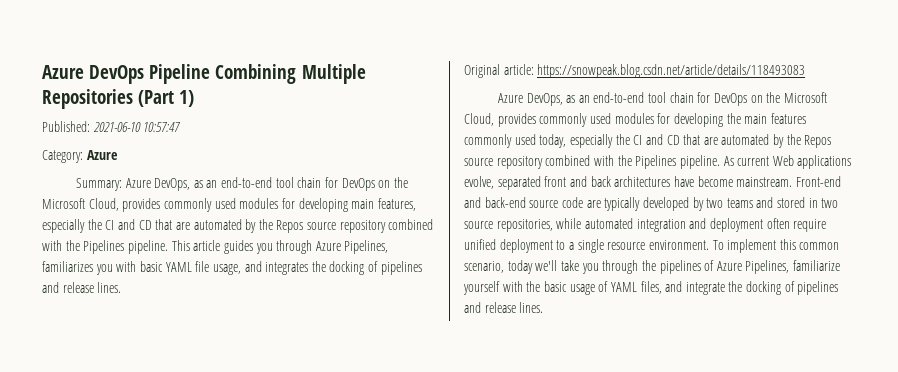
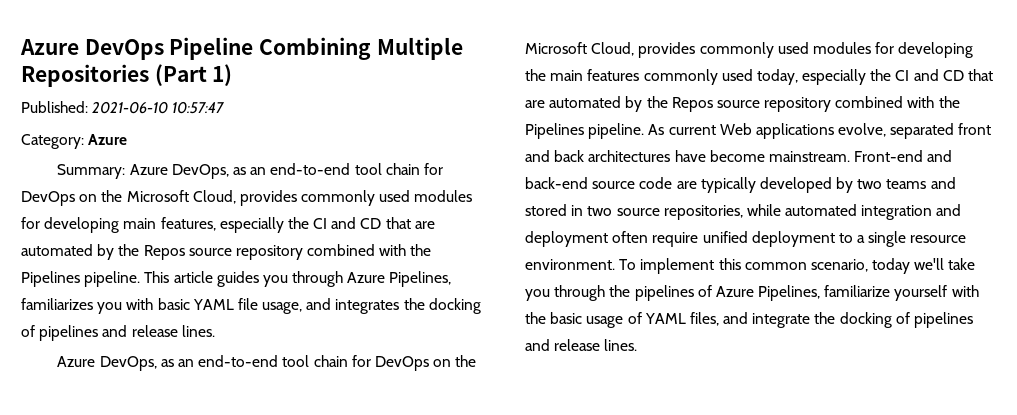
- Original article: https://snowpeak.blog.csdn.net/article/details/118493083

